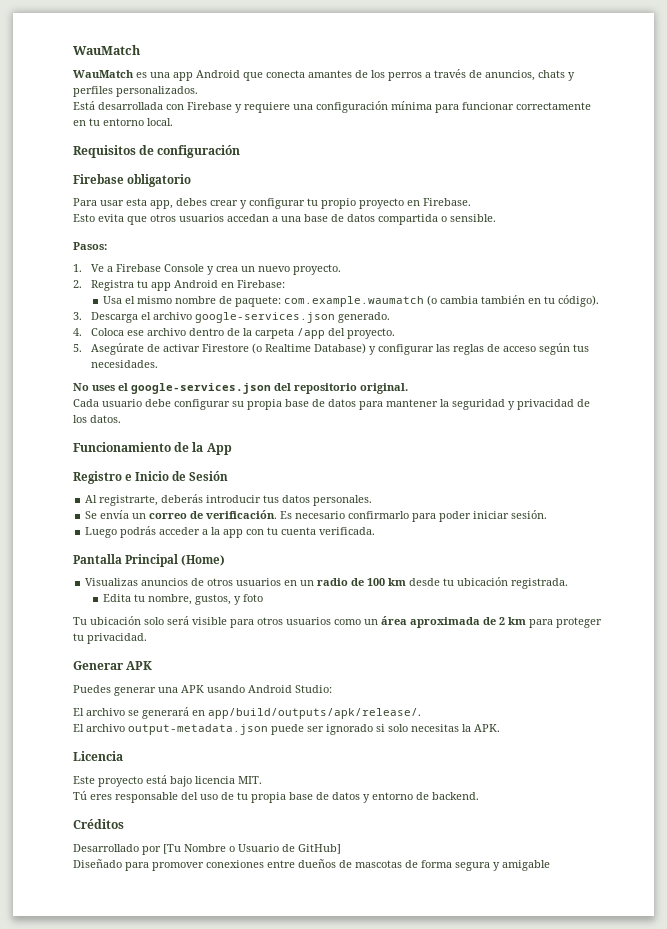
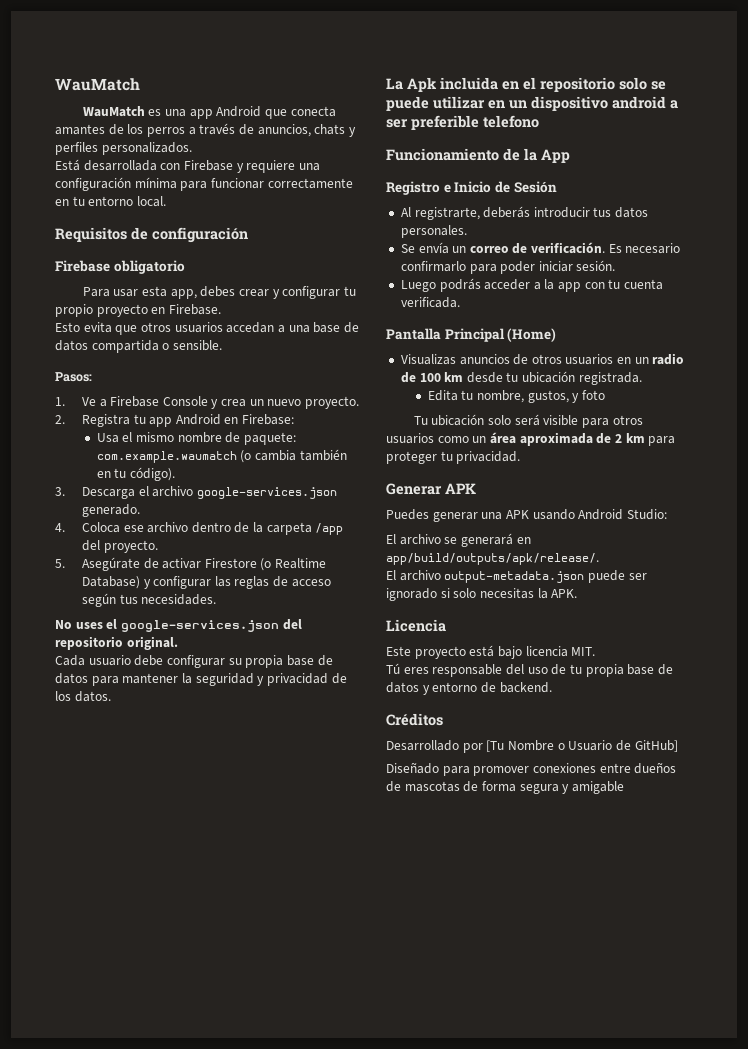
+ La Apk incluida en el repositorio solo se puede utilizar en un dispositivo android a ser preferible telefono

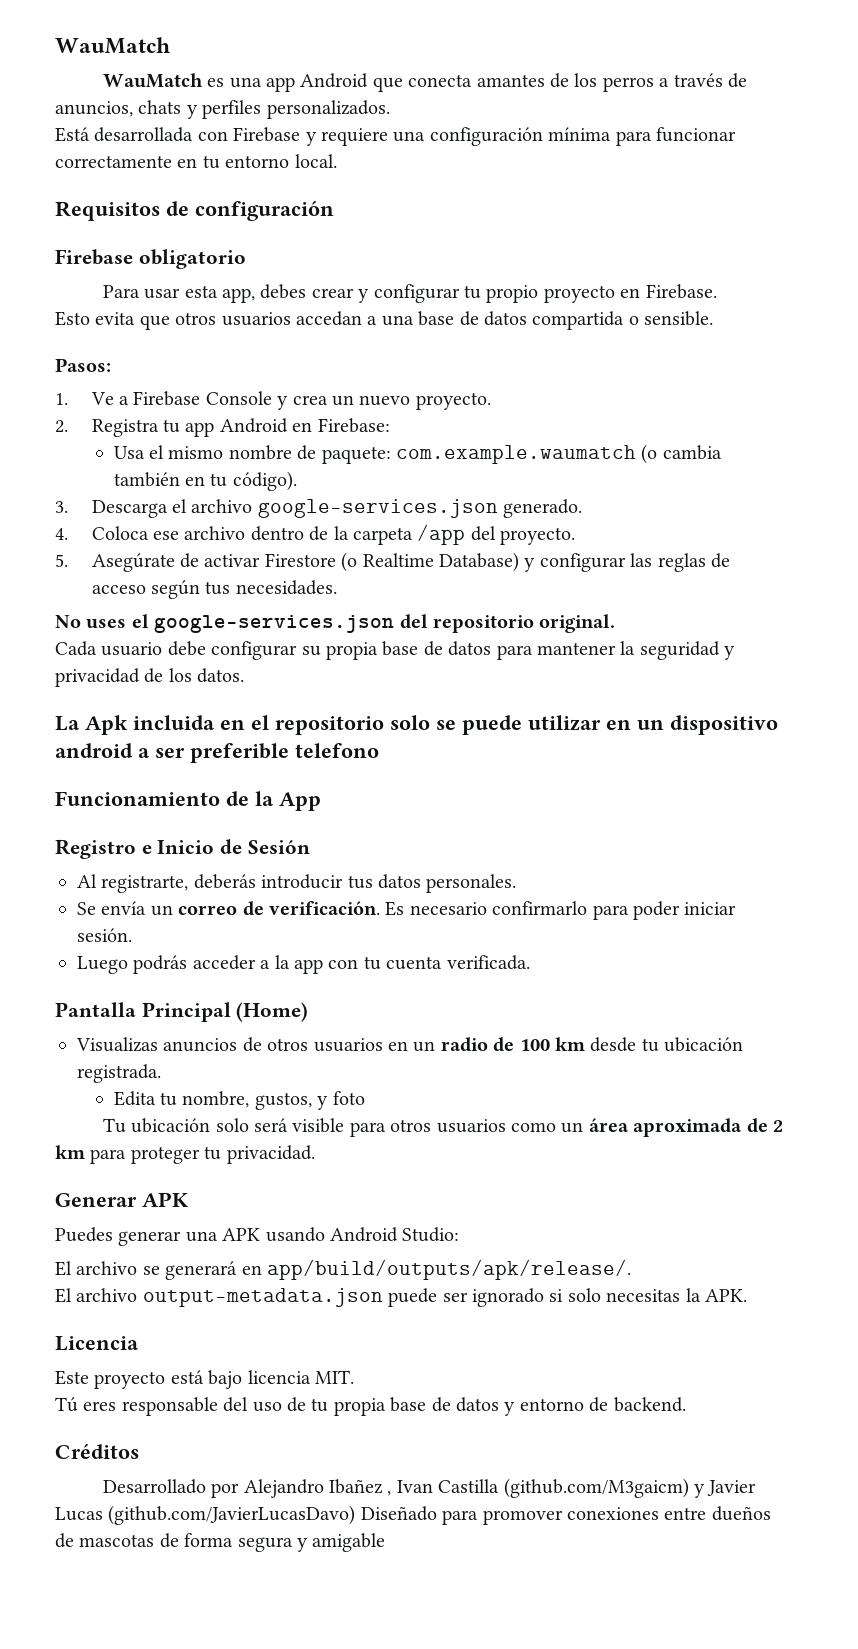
- Desarrollado por [Tu Nombre o Usuario de GitHub]
- Diseñado para promover conexiones entre dueños de mascotas de forma segura y amigable
+ Desarrollado por Alejandro Ibañez , Ivan Castilla (github.com/M3gaicm) y Javier Lucas (github.com/JavierLucasDavo) Diseñado para promover conexiones entre dueños de mascotas de forma segura y amigable

